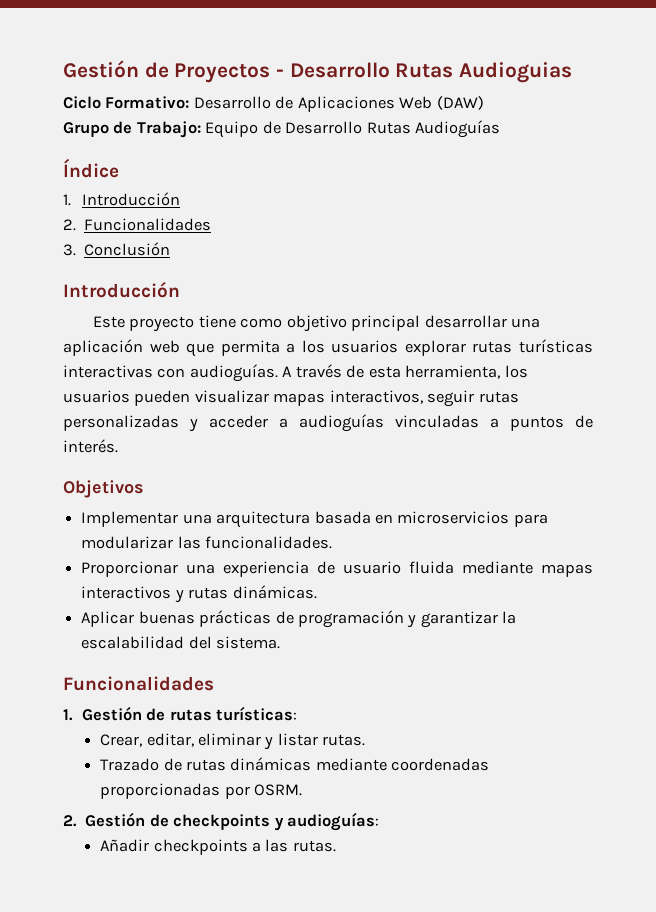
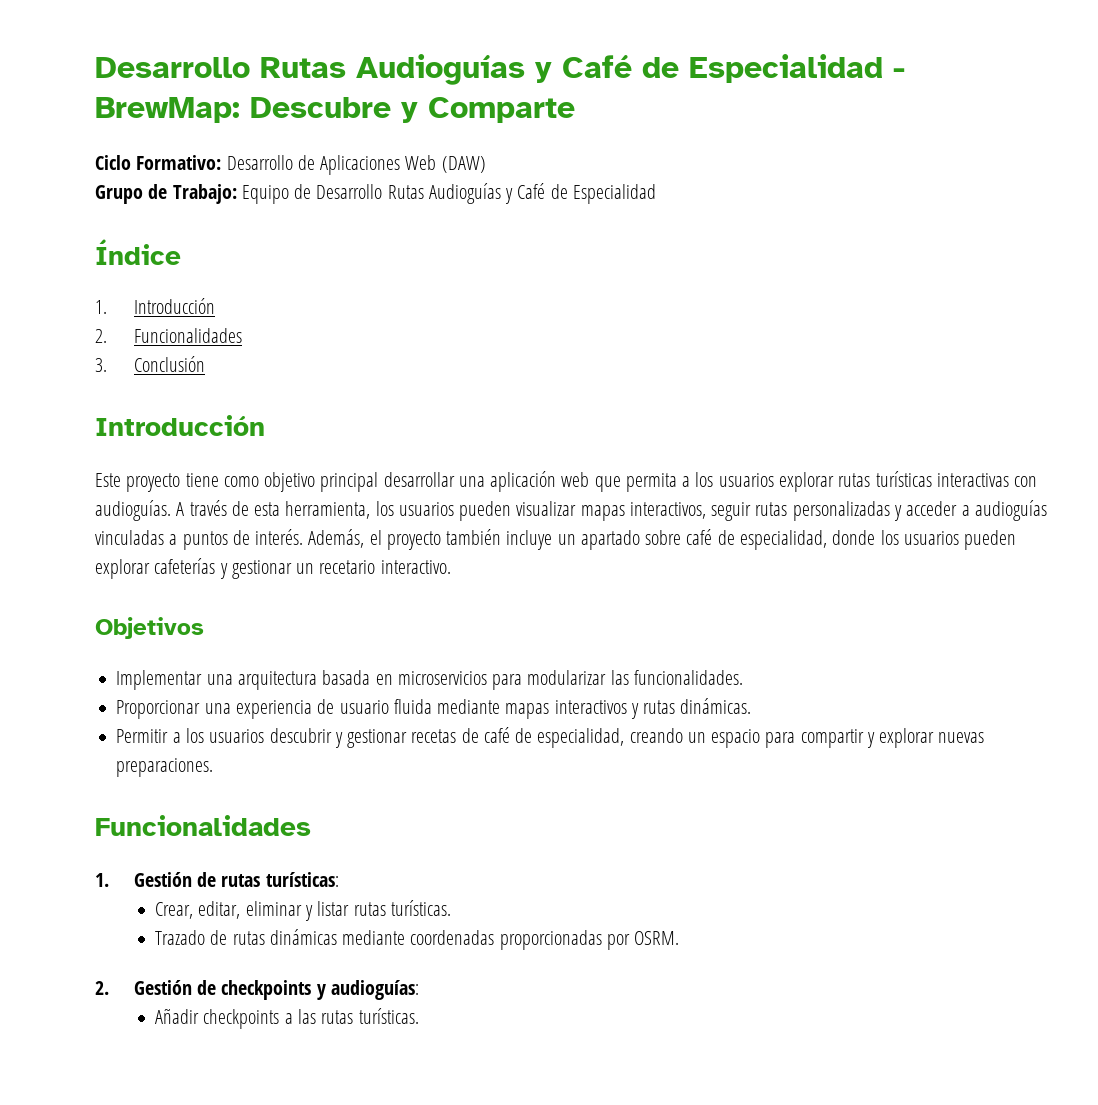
- Gestión de Proyectos - Desarrollo Rutas Audioguias
+ Desarrollo Rutas Audioguías y Café de Especialidad - BrewMap: Descubre y Comparte
- Grupo de Trabajo: Equipo de Desarrollo Rutas Audioguías
+ Grupo de Trabajo: Equipo de Desarrollo Rutas Audioguías y Café de Especialidad
+ Además, el proyecto también incluye un apartado sobre café de especialidad, donde los usuarios pueden explorar cafeterías y gestionar un recetario interactivo.
- Aplicar buenas prácticas de programación y garantizar la escalabilidad del sistema.
+ Permitir a los usuarios descubrir y gestionar recetas de café de especialidad, creando un espacio para compartir y explorar nuevas preparaciones.
- Crear, editar, eliminar y listar rutas.
+ Crear, editar, eliminar y listar rutas turísticas.
- Añadir checkpoints a las rutas.
+ Añadir checkpoints a las rutas turísticas.

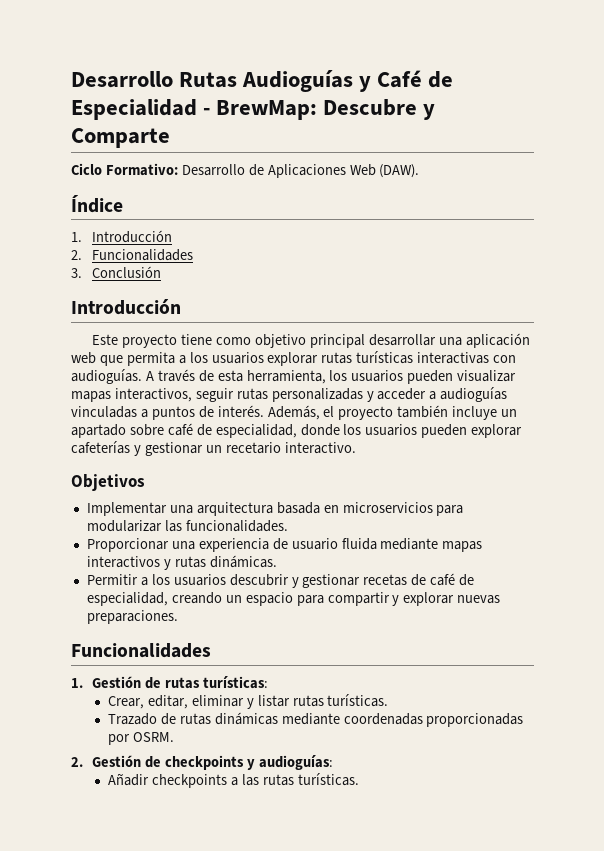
- Ciclo Formativo: Desarrollo de Aplicaciones Web (DAW)
- Grupo de Trabajo: Equipo de Desarrollo Rutas Audioguías y Café de Especialidad
+ Ciclo Formativo: Desarrollo de Aplicaciones Web (DAW).

